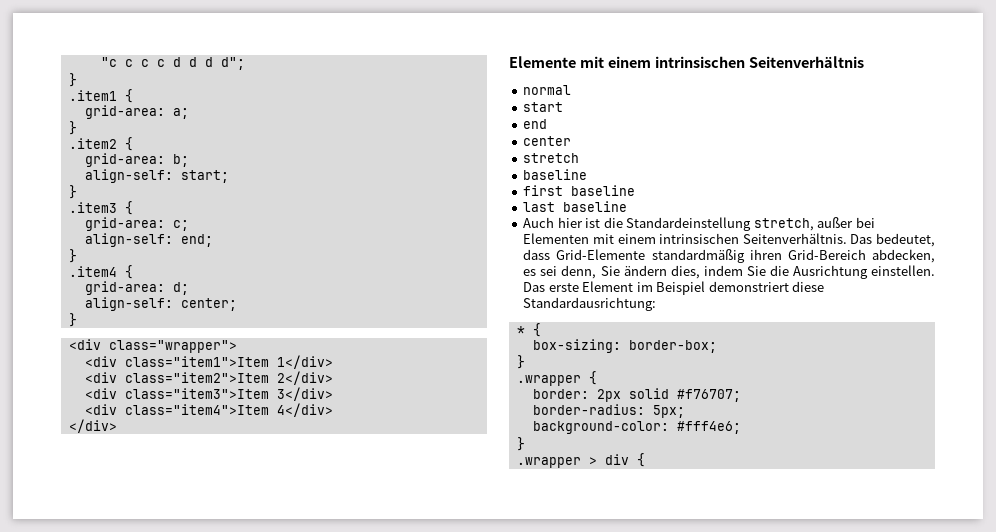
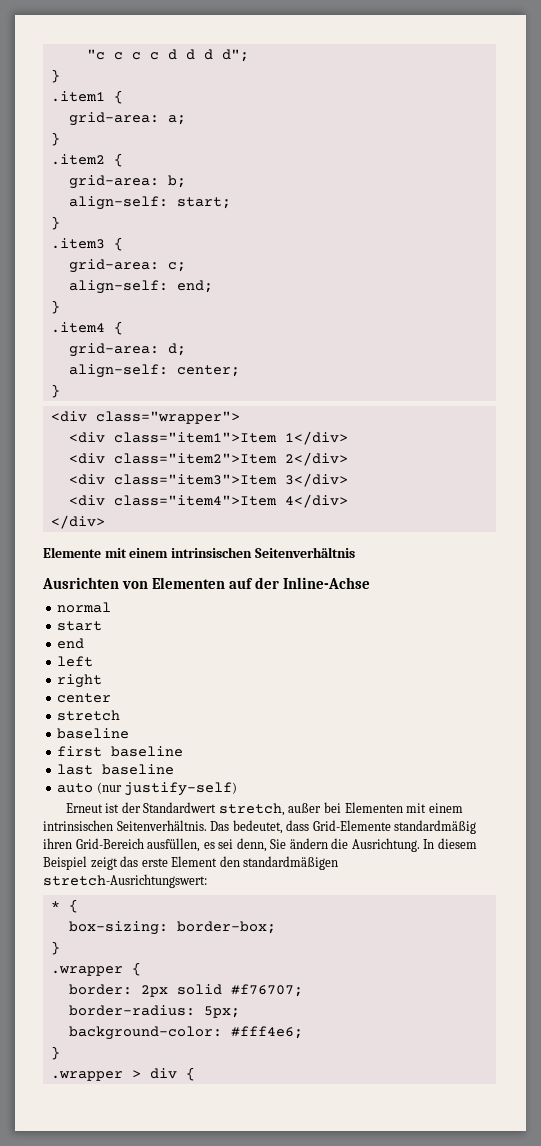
+ Ausrichten von Elementen auf der Inline-Achse
+ left
+ right
- Auch hier ist die Standardeinstellung stretch, außer bei Elementen mit einem intrinsischen Seitenverhältnis.
+ auto (nur justify-self)
+ Erneut ist der Standardwert stretch, außer bei Elementen mit einem intrinsischen Seitenverhältnis.
- Das bedeutet, dass Grid-Elemente standardmäßig ihren Grid-Bereich abdecken, es sei denn, Sie ändern dies, indem Sie die Ausrichtung einstellen. Das erste Element im Beispiel demonstriert diese Standardausrichtung:
+ Das bedeutet, dass Grid-Elemente standardmäßig ihren Grid-Bereich ausfüllen, es sei denn, Sie ändern die Ausrichtung. In diesem Beispiel zeigt das erste Element den standardmäßigen stretch-Ausrichtungswert:

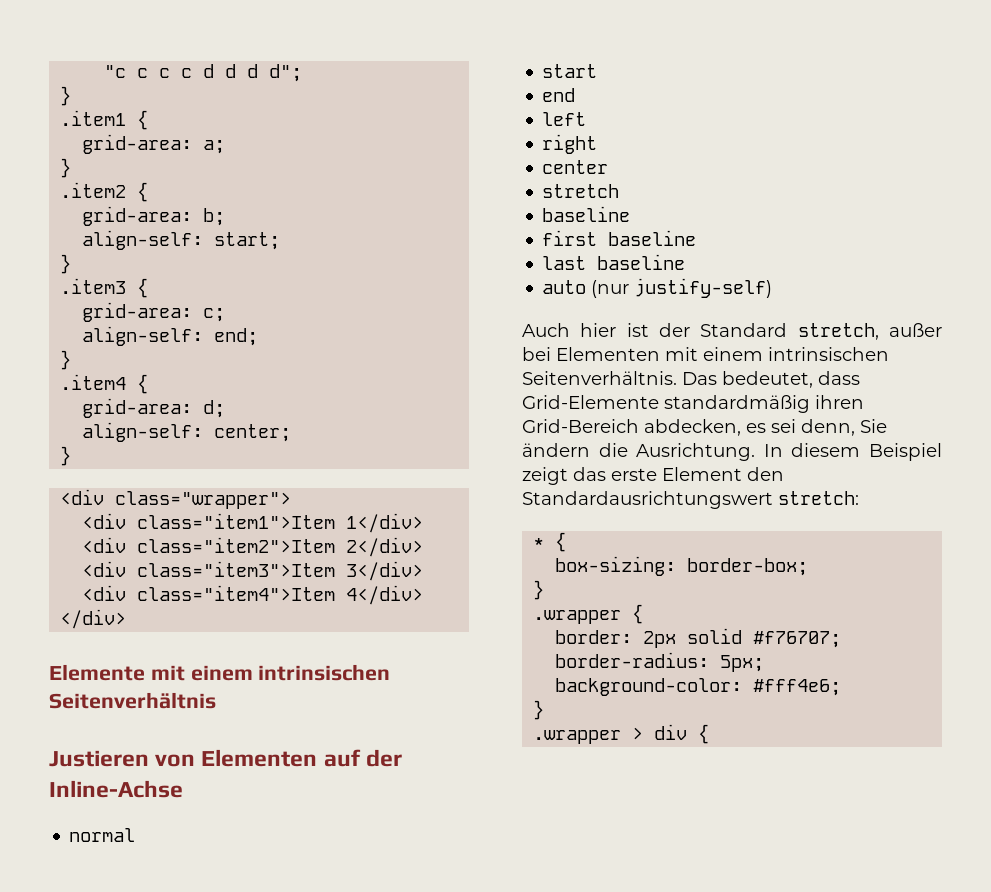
- Ausrichten von Elementen auf der Inline-Achse
+ Justieren von Elementen auf der Inline-Achse
- Erneut ist der Standardwert stretch, außer bei Elementen mit einem intrinsischen Seitenverhältnis.
+ Auch hier ist der Standard stretch, außer bei Elementen mit einem intrinsischen Seitenverhältnis.
- Das bedeutet, dass Grid-Elemente standardmäßig ihren Grid-Bereich ausfüllen, es sei denn, Sie ändern die Ausrichtung.
+ Das bedeutet, dass Grid-Elemente standardmäßig ihren Grid-Bereich abdecken, es sei denn, Sie ändern die Ausrichtung.
- In diesem Beispiel zeigt das erste Element den standardmäßigen stretch-Ausrichtungswert:
+ In diesem Beispiel zeigt das erste Element den Standardausrichtungswert stretch:

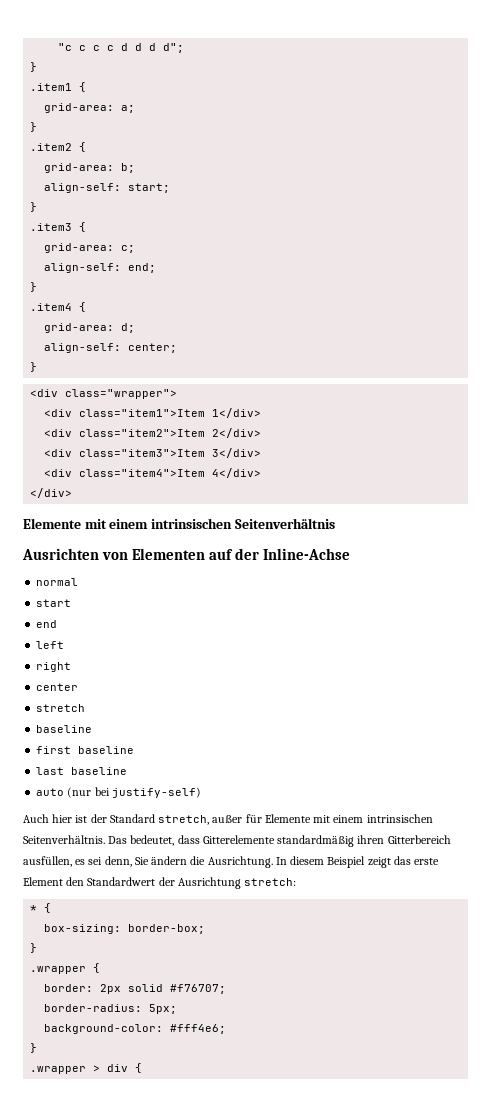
- Justieren von Elementen auf der Inline-Achse
+ Ausrichten von Elementen auf der Inline-Achse
- auto (nur justify-self)
+ auto (nur bei justify-self)
- Auch hier ist der Standard stretch, außer bei Elementen mit einem intrinsischen Seitenverhältnis.
+ Auch hier ist der Standard stretch, außer für Elemente mit einem intrinsischen Seitenverhältnis.
- Das bedeutet, dass Grid-Elemente standardmäßig ihren Grid-Bereich abdecken, es sei denn, Sie ändern die Ausrichtung.
+ Das bedeutet, dass Gitterelemente standardmäßig ihren Gitterbereich ausfüllen, es sei denn, Sie ändern die Ausrichtung.
- In diesem Beispiel zeigt das erste Element den Standardausrichtungswert stretch:
+ In diesem Beispiel zeigt das erste Element den Standardwert der Ausrichtung stretch:

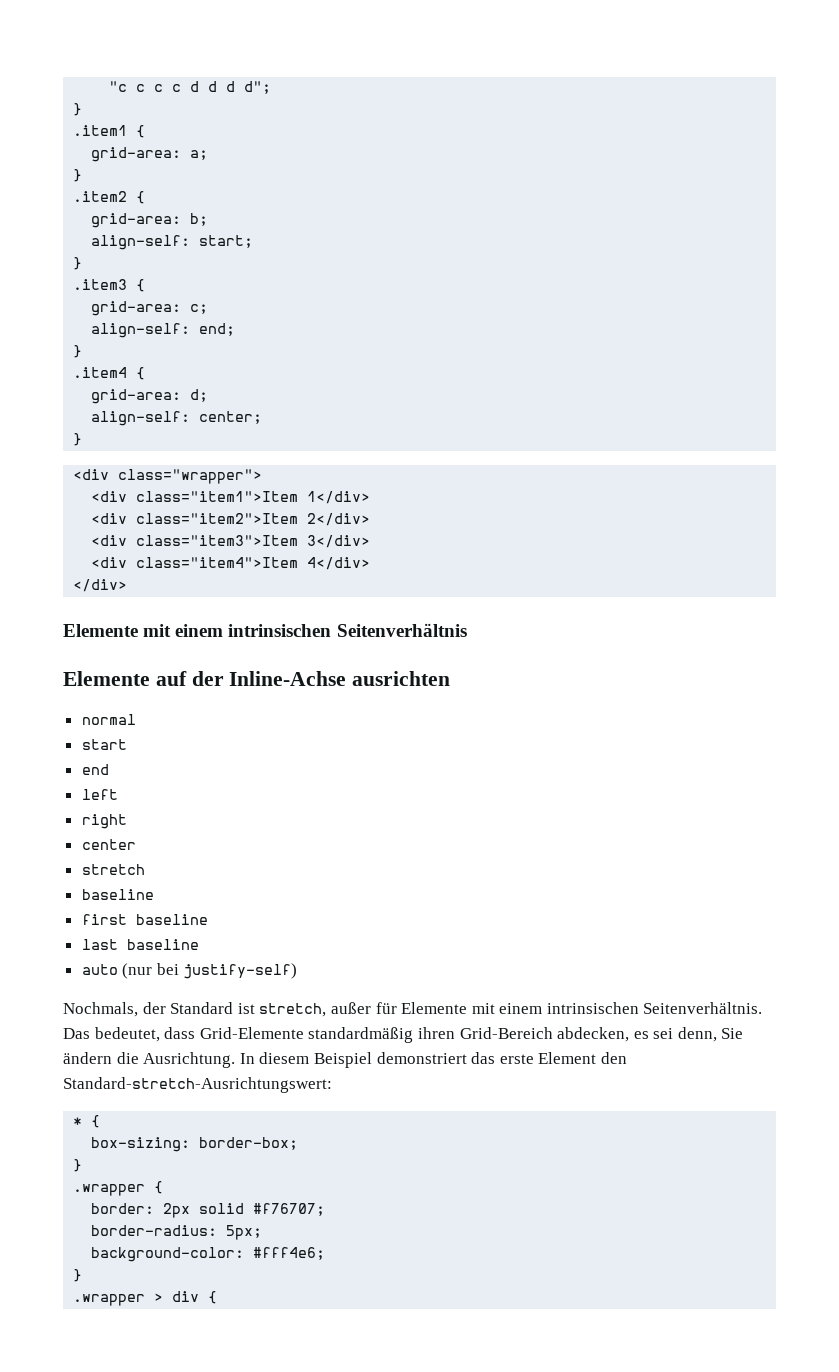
- Ausrichten von Elementen auf der Inline-Achse
+ Elemente auf der Inline-Achse ausrichten
- Auch hier ist der Standard stretch, außer für Elemente mit einem intrinsischen Seitenverhältnis.
+ Nochmals, der Standard ist stretch, außer für Elemente mit einem intrinsischen Seitenverhältnis.
- Das bedeutet, dass Gitterelemente standardmäßig ihren Gitterbereich ausfüllen, es sei denn, Sie ändern die Ausrichtung.
+ Das bedeutet, dass Grid-Elemente standardmäßig ihren Grid-Bereich abdecken, es sei denn, Sie ändern die Ausrichtung.
- In diesem Beispiel zeigt das erste Element den Standardwert der Ausrichtung stretch:
+ In diesem Beispiel demonstriert das erste Element den Standard-stretch-Ausrichtungswert:

